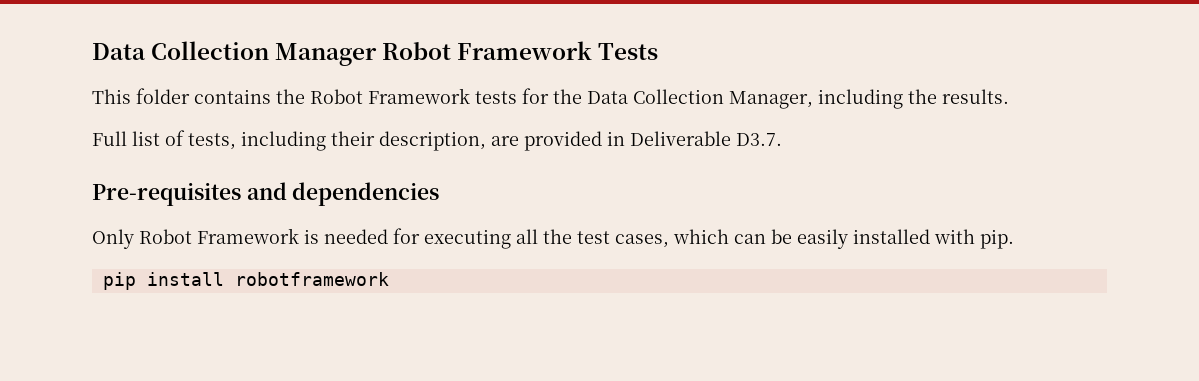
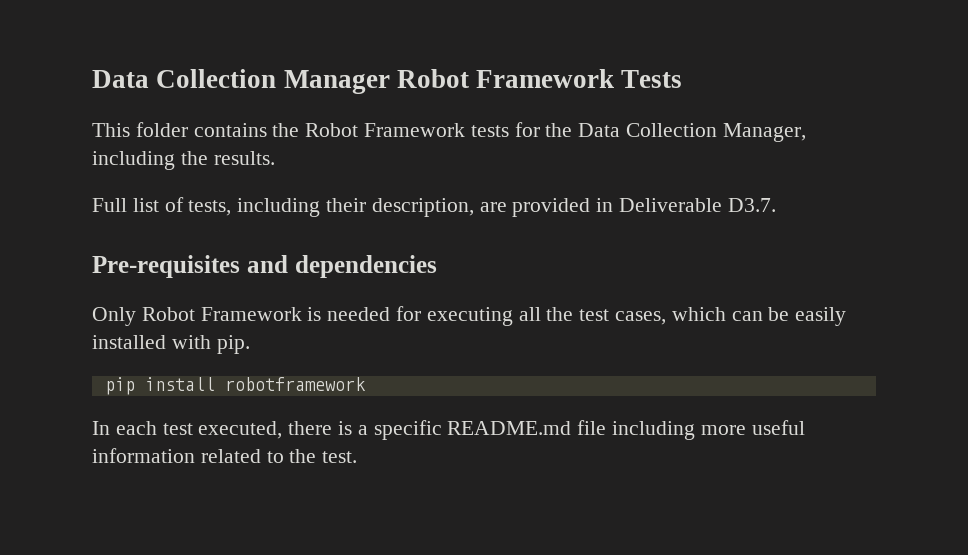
+ In each test executed, there is a specific README.md file including more useful information related to the test.

